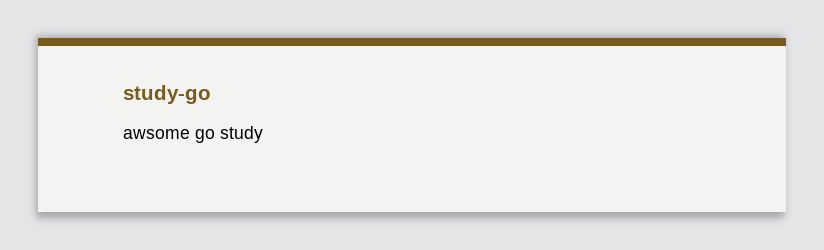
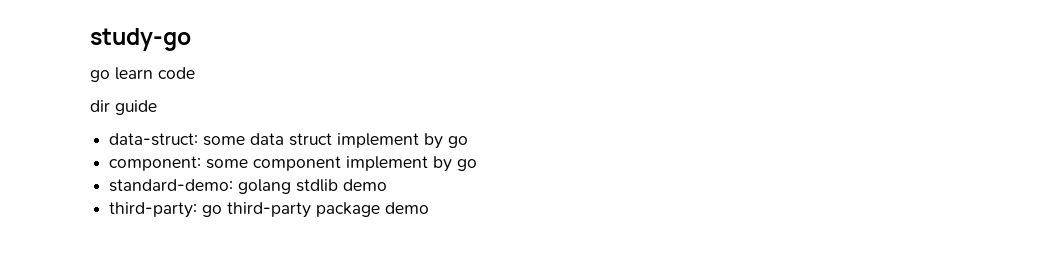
- awsome go study
+ go learn code
+ dir guide
+ data-struct: some data struct implement by go
+ component: some component implement by go
+ standard-demo: golang stdlib demo
+ third-party: go third-party package demo

